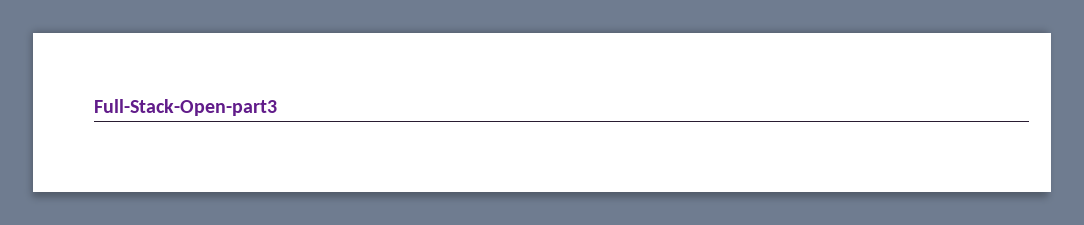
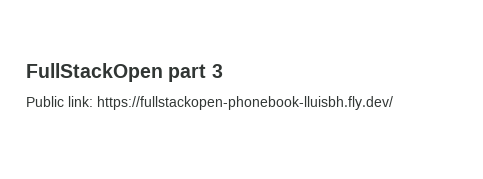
- Full-Stack-Open-part3
+ FullStackOpen part 3
+ Public link: https://fullstackopen-phonebook-lluisbh.fly.dev/

